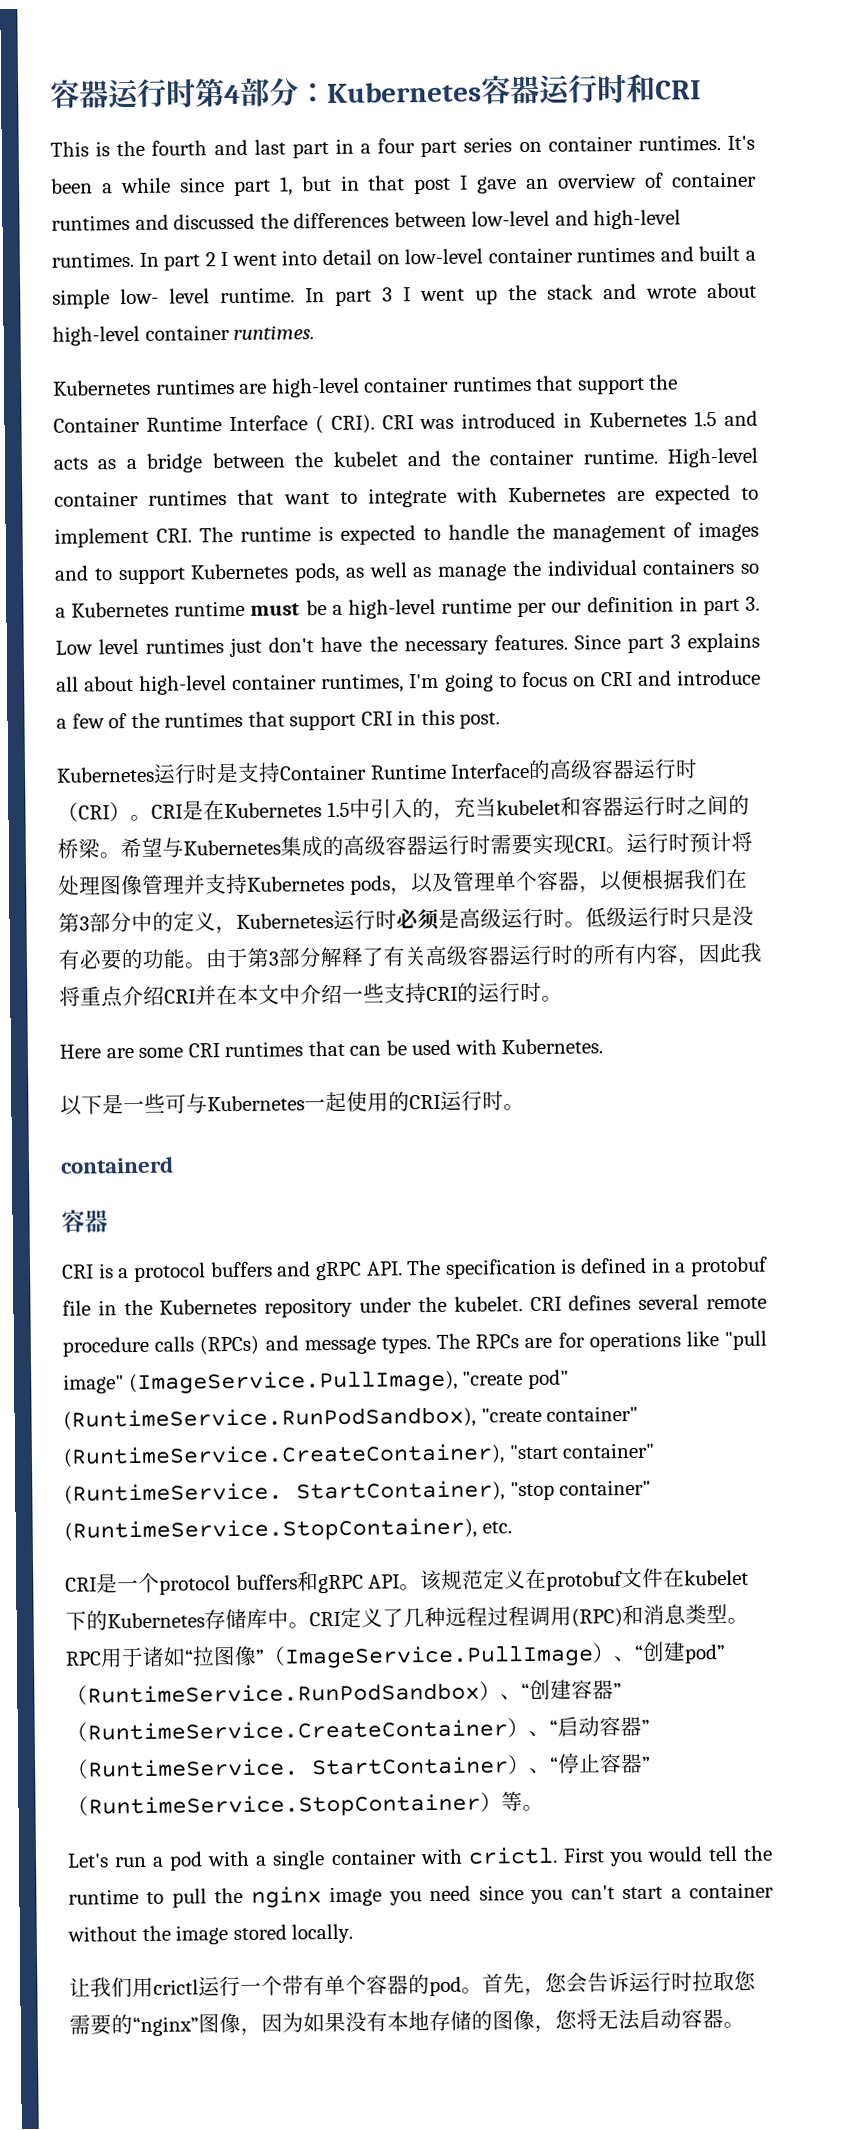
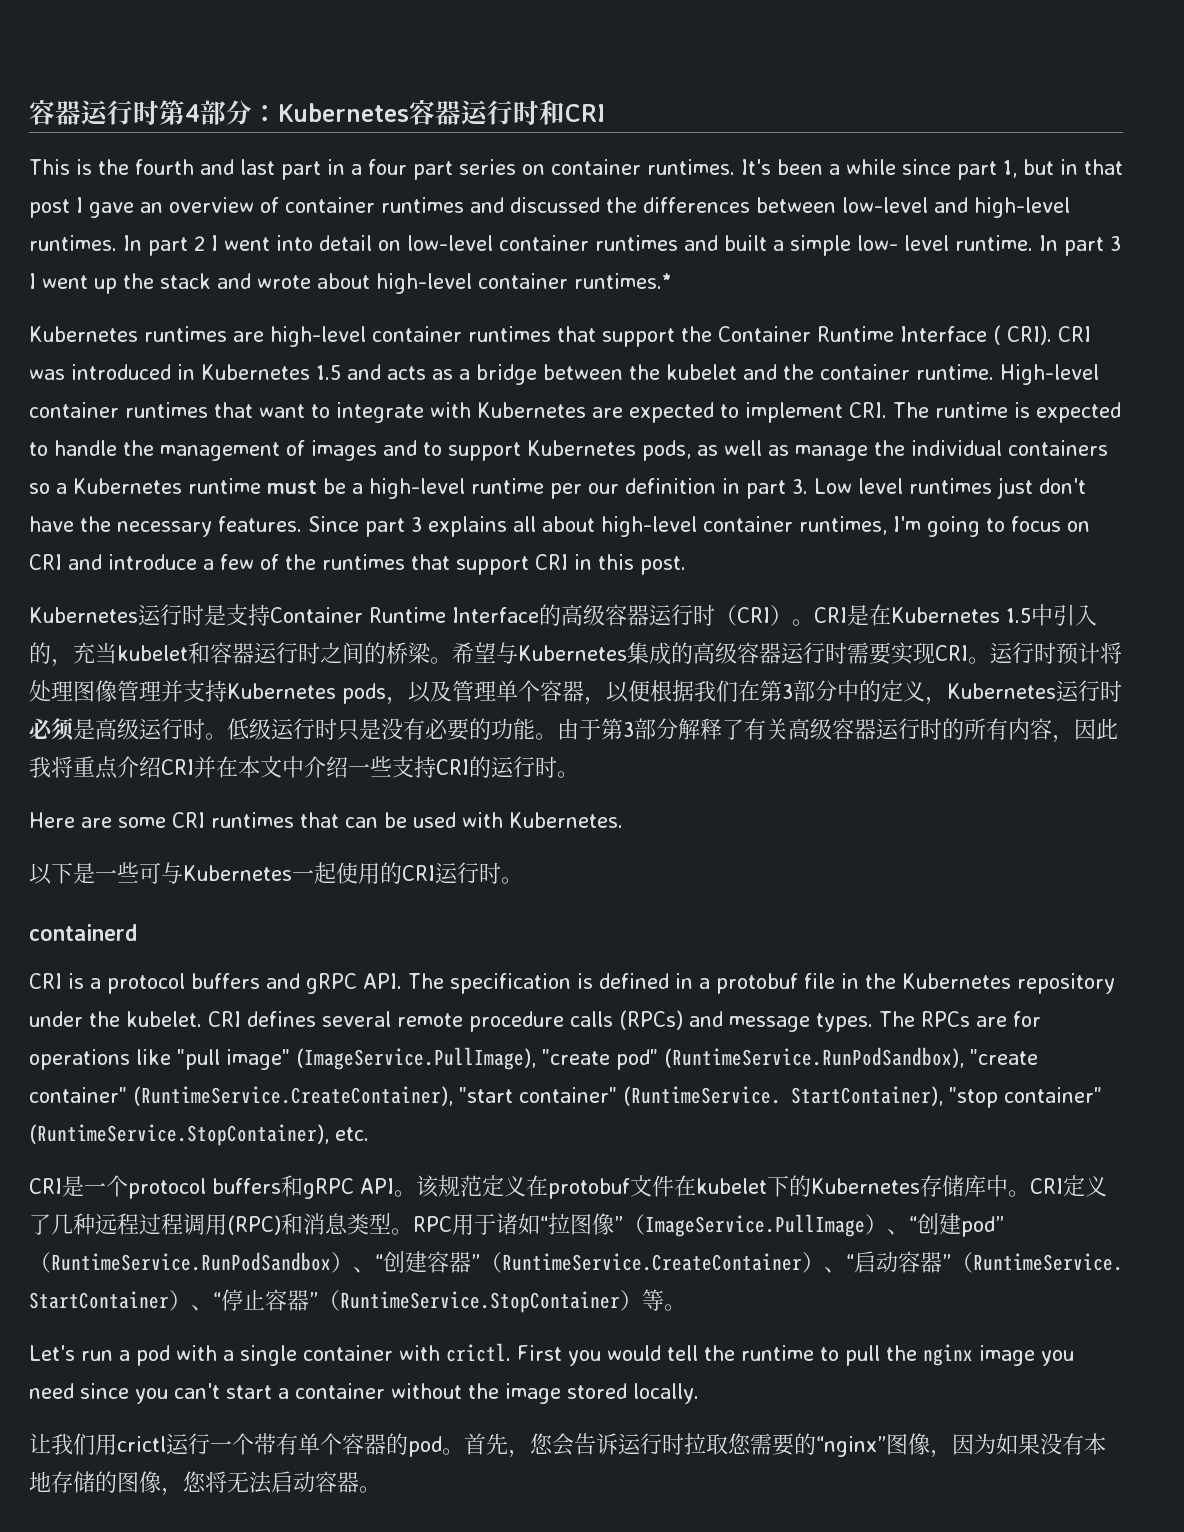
- In part 3 I went up the stack and wrote about high-level container runtimes.
+ In part 3 I went up the stack and wrote about high-level container runtimes.*
  containerd
- 容器

